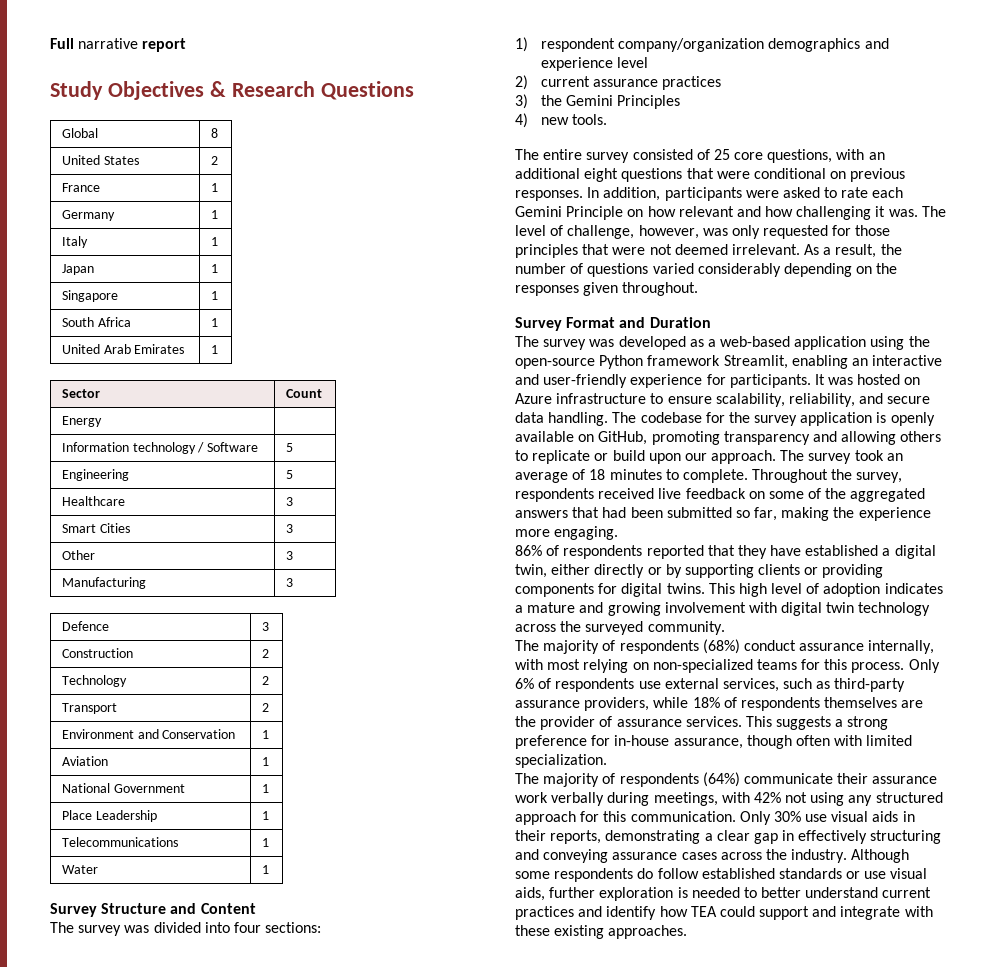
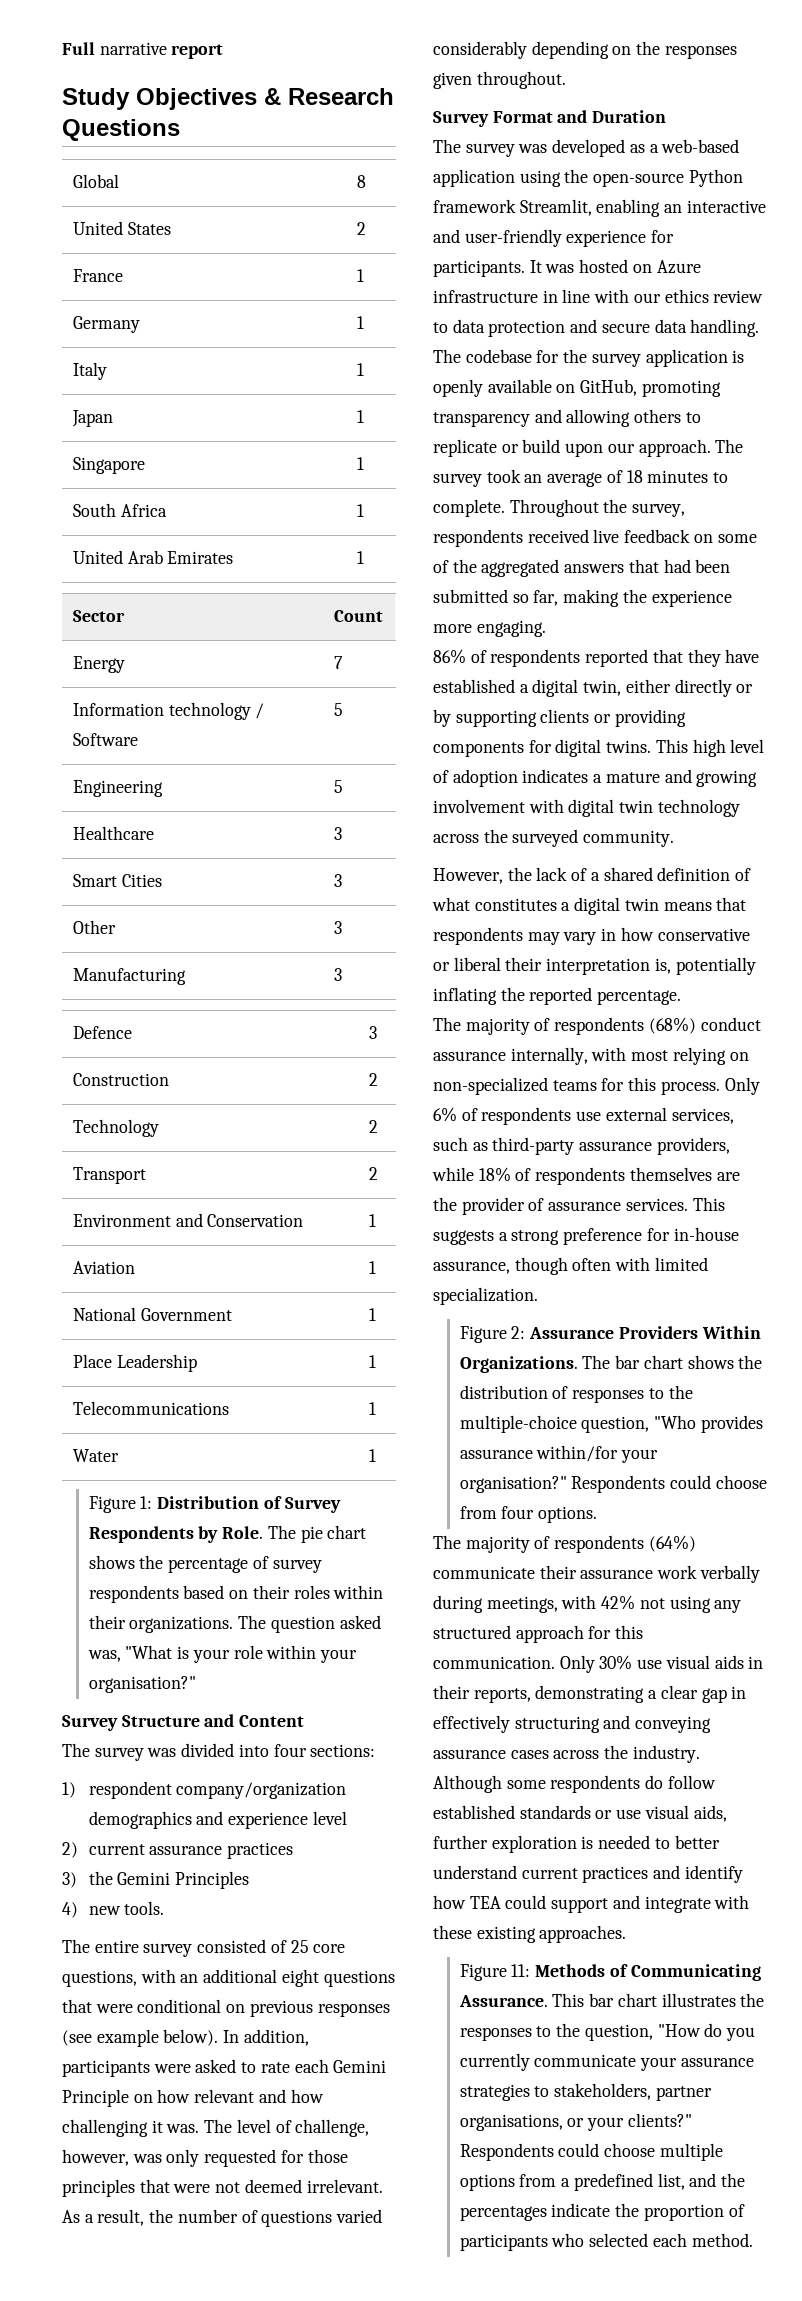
- Energy |
+ Energy | 7
+ Figure 1: Distribution of Survey Respondents by Role. The pie chart shows the percentage of survey respondents based on their roles within their organizations. The question asked was, "What is your role within your organisation?"
- The entire survey consisted of 25 core questions, with an additional eight questions that were conditional on previous responses.
+ The entire survey consisted of 25 core questions, with an additional eight questions that were conditional on previous responses (see example below).
- It was hosted on Azure infrastructure to ensure scalability, reliability, and secure data handling.
+ It was hosted on Azure infrastructure in line with our ethics review to data protection and secure data handling.
+ However, the lack of a shared definition of what constitutes a digital twin means that respondents may vary in how conservative or liberal their interpretation is, potentially inflating the reported percentage.
+ Figure 2: Assurance Providers Within Organizations. The bar chart shows the distribution of responses to the multiple-choice question, "Who provides assurance within/for your organisation?" Respondents could choose from four options.
+ Figure 11: Methods of Communicating Assurance. This bar chart illustrates the responses to the question, "How do you currently communicate your assurance strategies to stakeholders, partner organisations, or your clients?" Respondents could choose multiple options from a predefined list, and the percentages indicate the proportion of participants who selected each method.

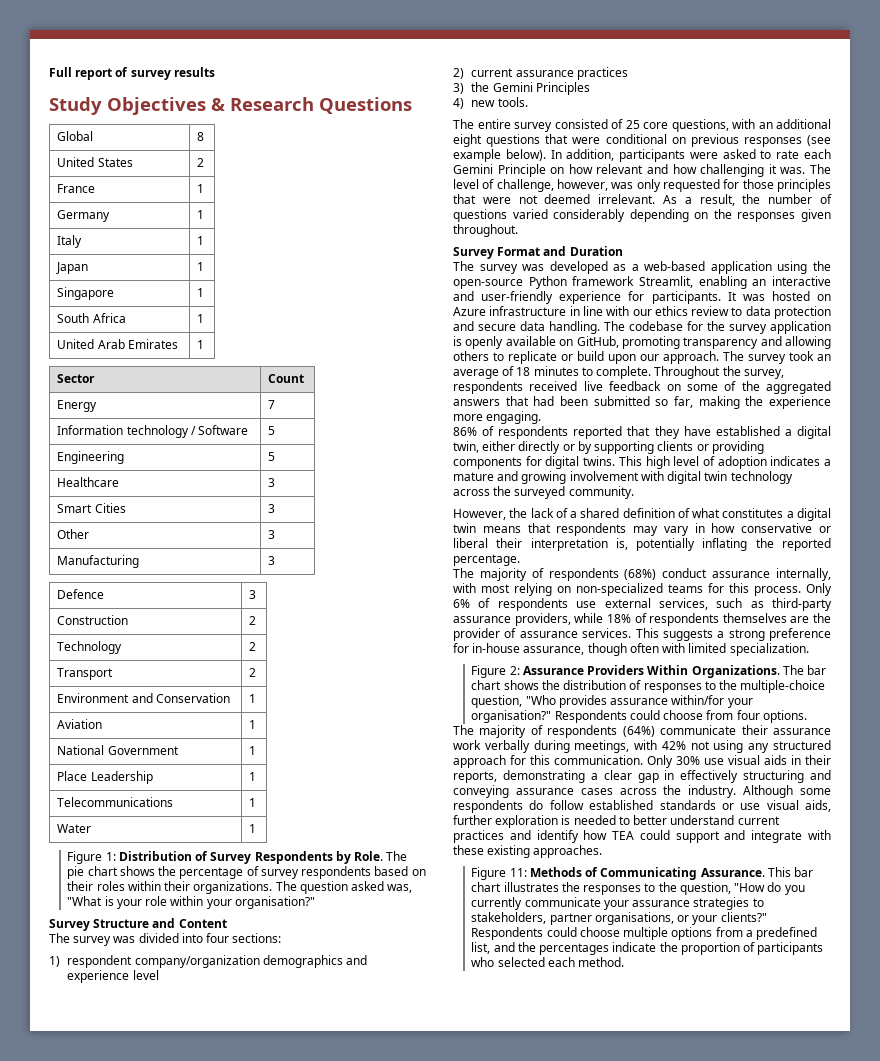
- Full narrative report
+ Full report of survey results

